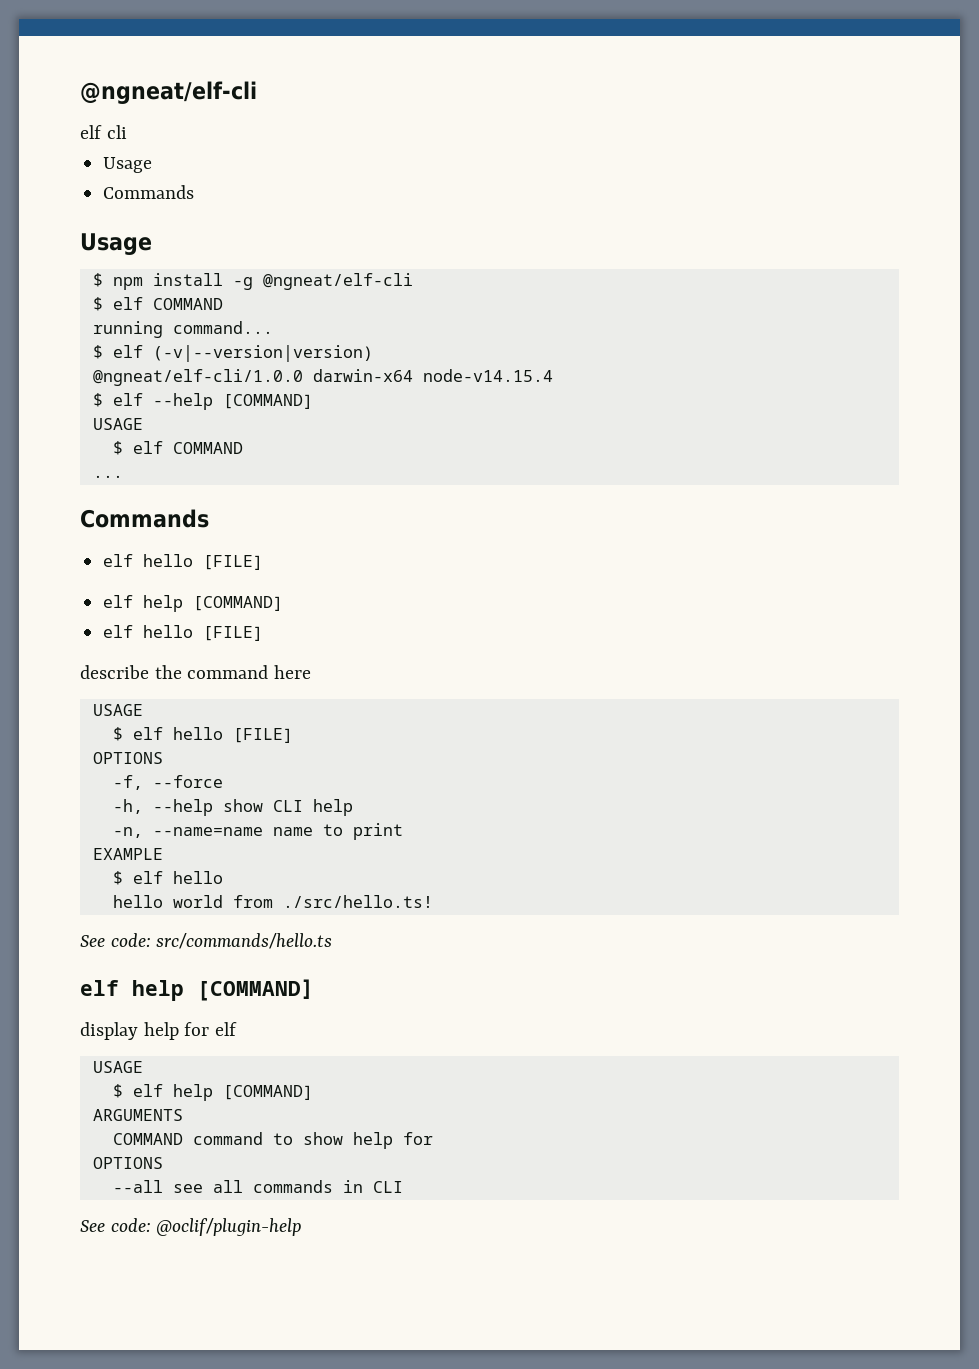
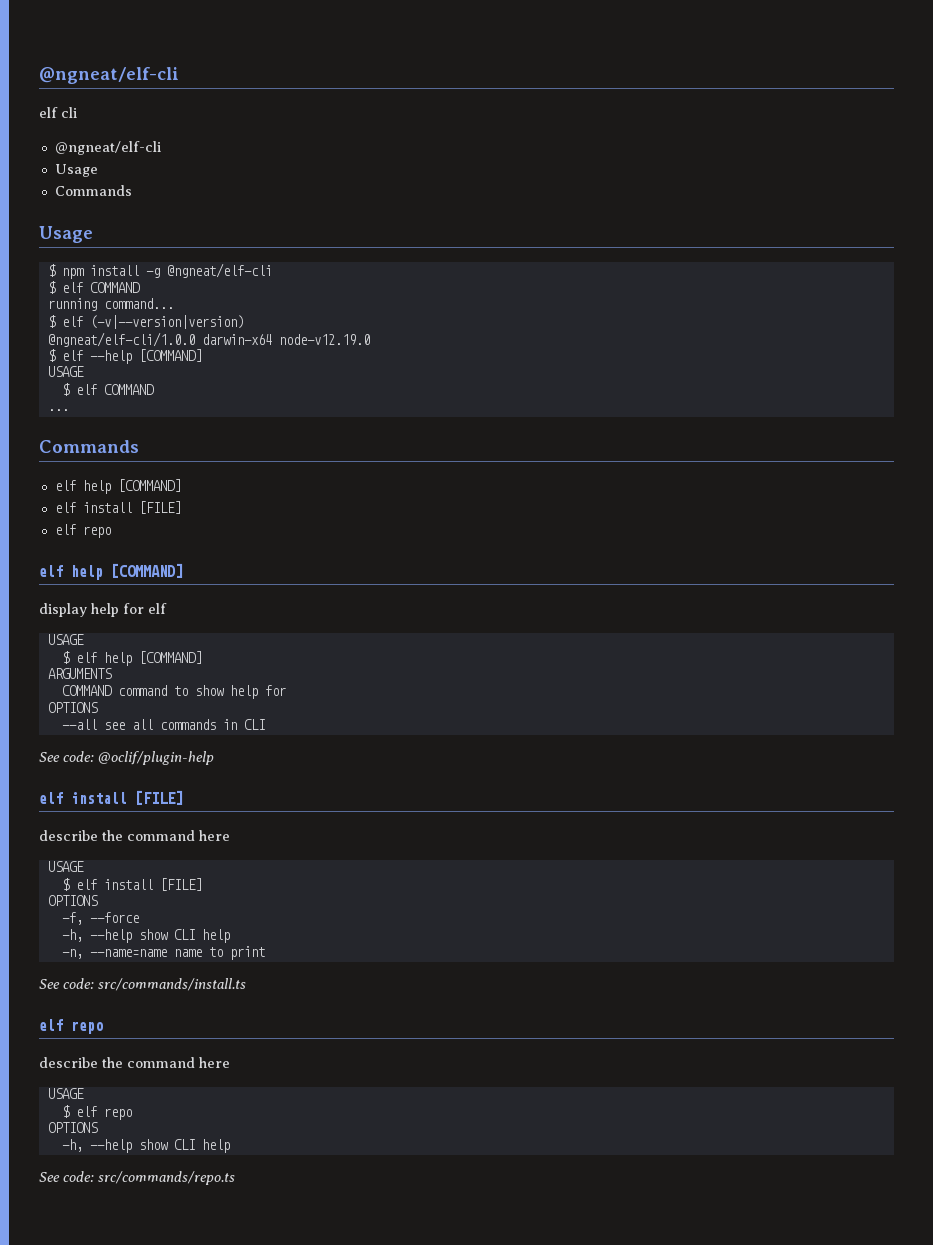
  elf cli
+ @ngneat/elf-cli
- @ngneat/elf-cli/1.0.0 darwin-x64 node-v14.15.4
+ @ngneat/elf-cli/1.0.0 darwin-x64 node-v12.19.0
  ...
  Commands
- elf hello [FILE]
  elf help [COMMAND]
- elf hello [FILE]
- describe the command here
- USAGE
- $ elf hello [FILE]
- OPTIONS
- -f, --force
- -h, --help show CLI help
- -n, --name=name name to print
- EXAMPLE
- $ elf hello
- hello world from ./src/hello.ts!
- See code: src/commands/hello.ts
+ elf install [FILE]
+ elf repo
  See code: @oclif/plugin-help
+ elf install [FILE]
+ describe the command here
+ USAGE
+ $ elf install [FILE]
+ OPTIONS
+ -f, --force
+ -h, --help show CLI help
+ -n, --name=name name to print
+ See code: src/commands/install.ts
+ elf repo
+ describe the command here
+ USAGE
+ $ elf repo
+ OPTIONS
+ -h, --help show CLI help
+ See code: src/commands/repo.ts

